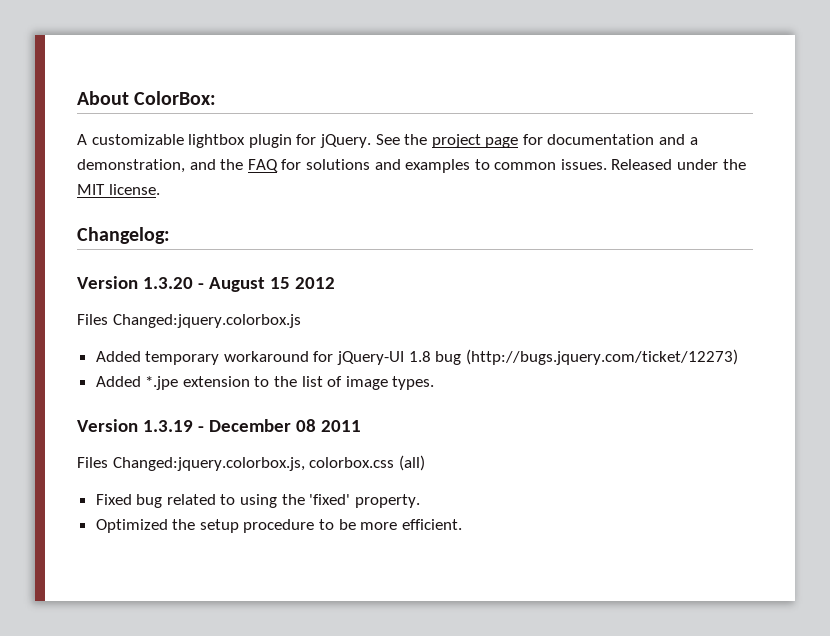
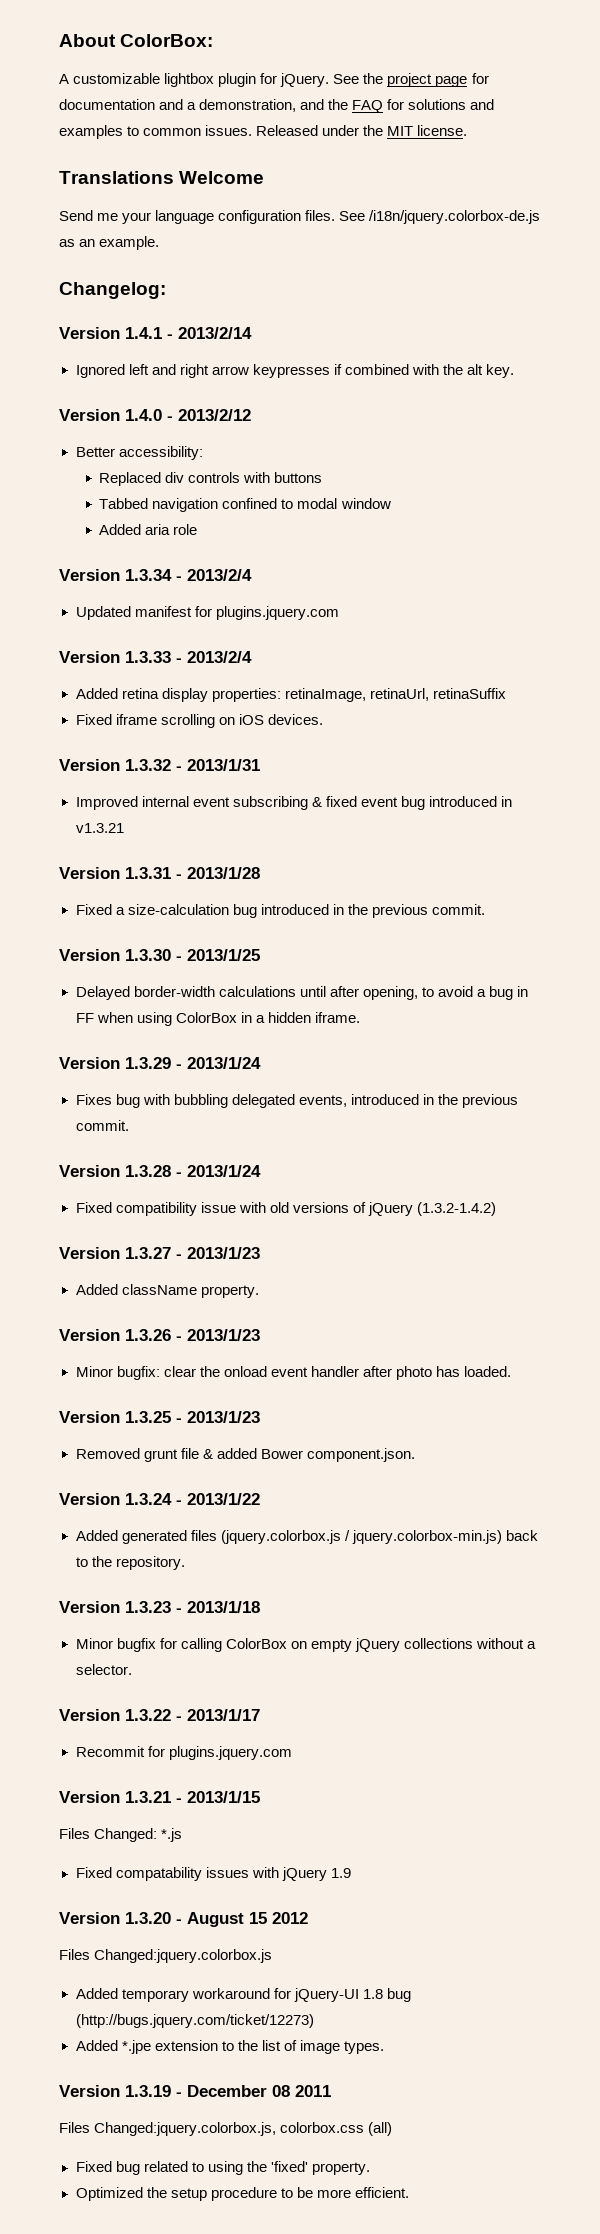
+ Translations Welcome
+ Send me your language configuration files. See /i18n/jquery.colorbox-de.js as an example.
  Changelog:
+ Version 1.4.1 - 2013/2/14
+ Ignored left and right arrow keypresses if combined with the alt key.
+ Version 1.4.0 - 2013/2/12
+ Better accessibility:
+ Replaced div controls with buttons
+ Tabbed navigation confined to modal window
+ Added aria role
+ Version 1.3.34 - 2013/2/4
+ Updated manifest for plugins.jquery.com
+ Version 1.3.33 - 2013/2/4
+ Added retina display properties: retinaImage, retinaUrl, retinaSuffix
+ Fixed iframe scrolling on iOS devices.
+ Version 1.3.32 - 2013/1/31
+ Improved internal event subscribing & fixed event bug introduced in v1.3.21
+ Version 1.3.31 - 2013/1/28
+ Fixed a size-calculation bug introduced in the previous commit.
+ Version 1.3.30 - 2013/1/25
+ Delayed border-width calculations until after opening, to avoid a bug in FF when using ColorBox in a hidden iframe.
+ Version 1.3.29 - 2013/1/24
+ Fixes bug with bubbling delegated events, introduced in the previous commit.
+ Version 1.3.28 - 2013/1/24
+ Fixed compatibility issue with old versions of jQuery (1.3.2-1.4.2)
+ Version 1.3.27 - 2013/1/23
+ Added className property.
+ Version 1.3.26 - 2013/1/23
+ Minor bugfix: clear the onload event handler after photo has loaded.
+ Version 1.3.25 - 2013/1/23
+ Removed grunt file & added Bower component.json.
+ Version 1.3.24 - 2013/1/22
+ Added generated files (jquery.colorbox.js / jquery.colorbox-min.js) back to the repository.
+ Version 1.3.23 - 2013/1/18
+ Minor bugfix for calling ColorBox on empty jQuery collections without a selector.
+ Version 1.3.22 - 2013/1/17
+ Recommit for plugins.jquery.com
+ Version 1.3.21 - 2013/1/15
+ Files Changed: *.js
+ Fixed compatability issues with jQuery 1.9

